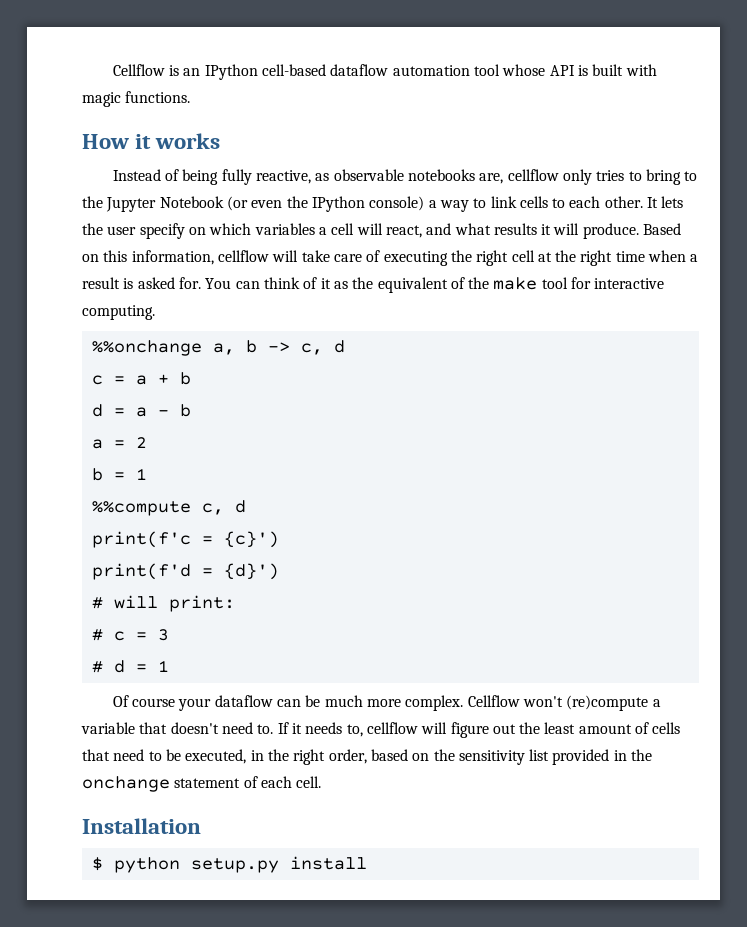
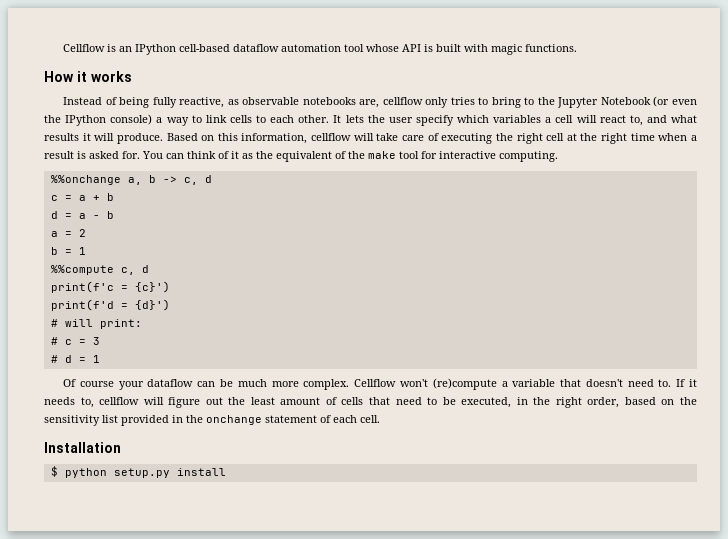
- It lets the user specify on which variables a cell will react, and what results it will produce.
+ It lets the user specify which variables a cell will react to, and what results it will produce.

